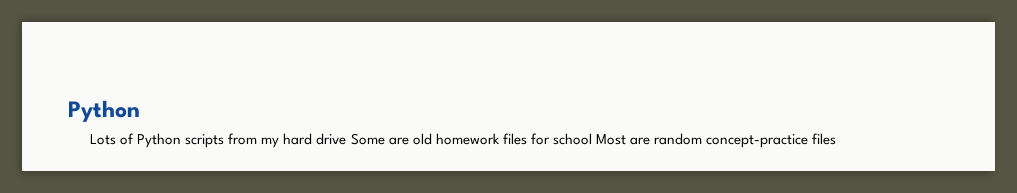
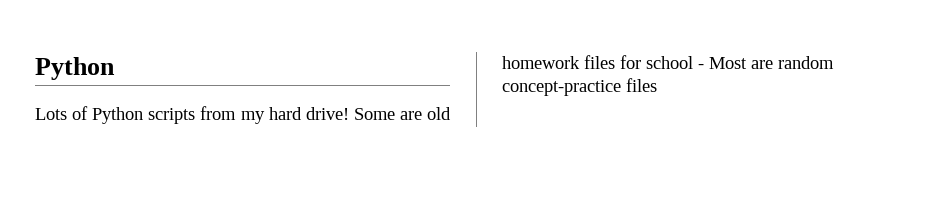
- Lots of Python scripts from my hard drive Some are old homework files for school Most are random concept-practice files
+ Lots of Python scripts from my hard drive! Some are old homework files for school - Most are random concept-practice files

